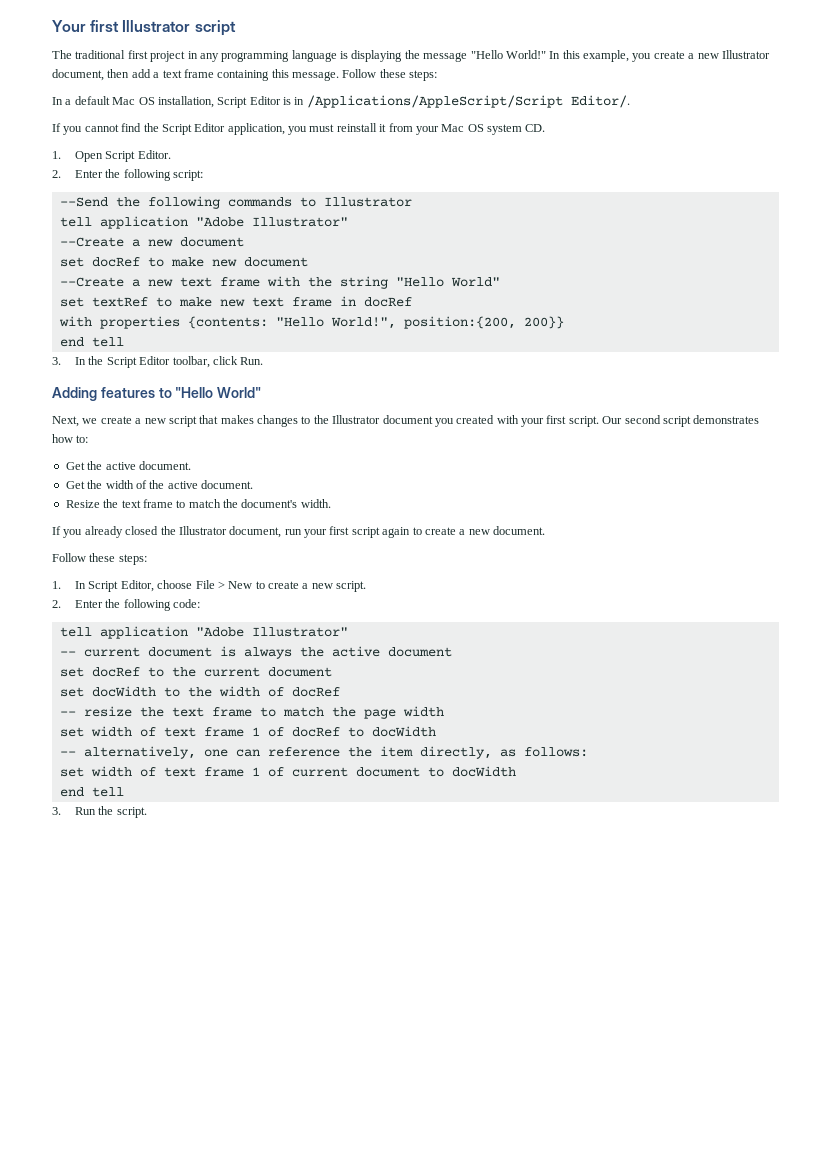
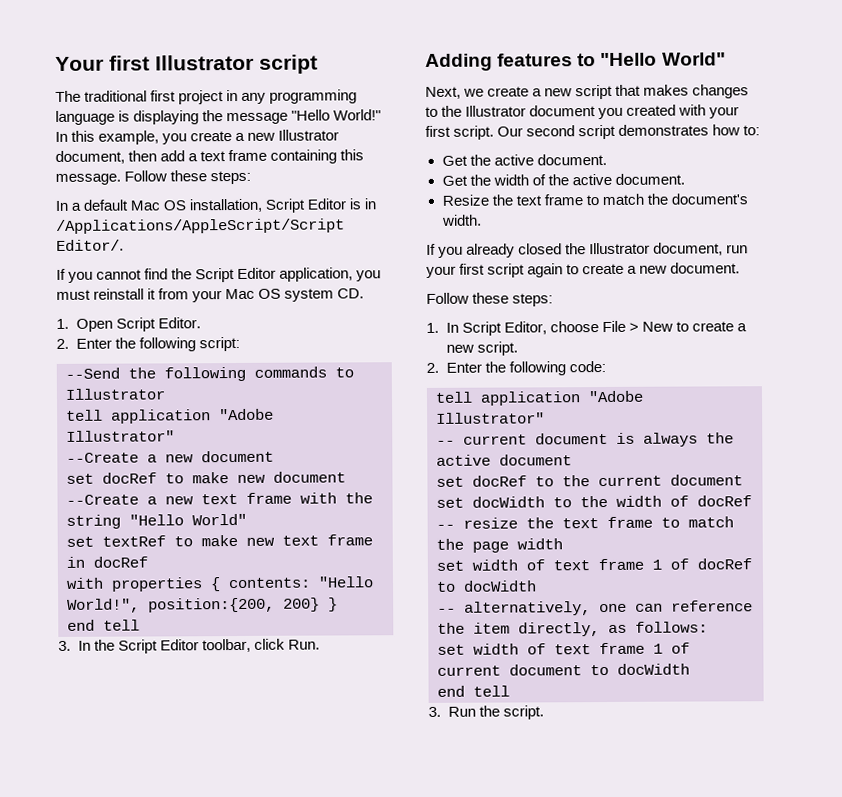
- with properties {contents: "Hello World!", position:{200, 200}}
+ with properties { contents: "Hello World!", position:{200, 200} }

